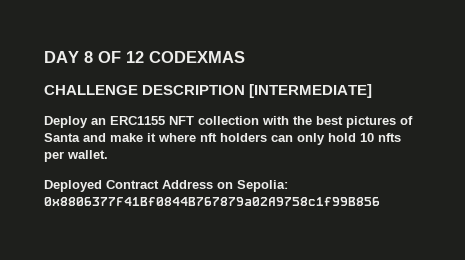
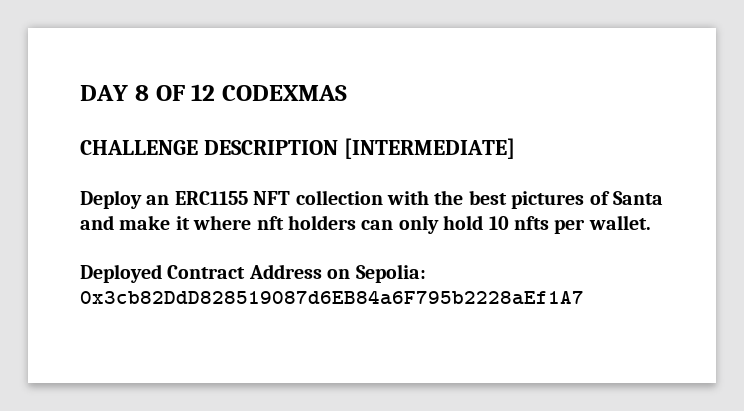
- Deployed Contract Address on Sepolia: 0x8806377F41Bf0844B767879a02A9758c1f99B856
+ Deployed Contract Address on Sepolia: 0x3cb82DdD828519087d6EB84a6F795b2228aEf1A7

